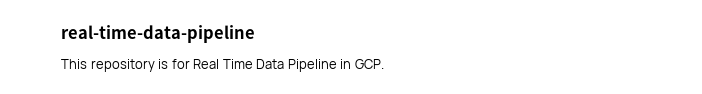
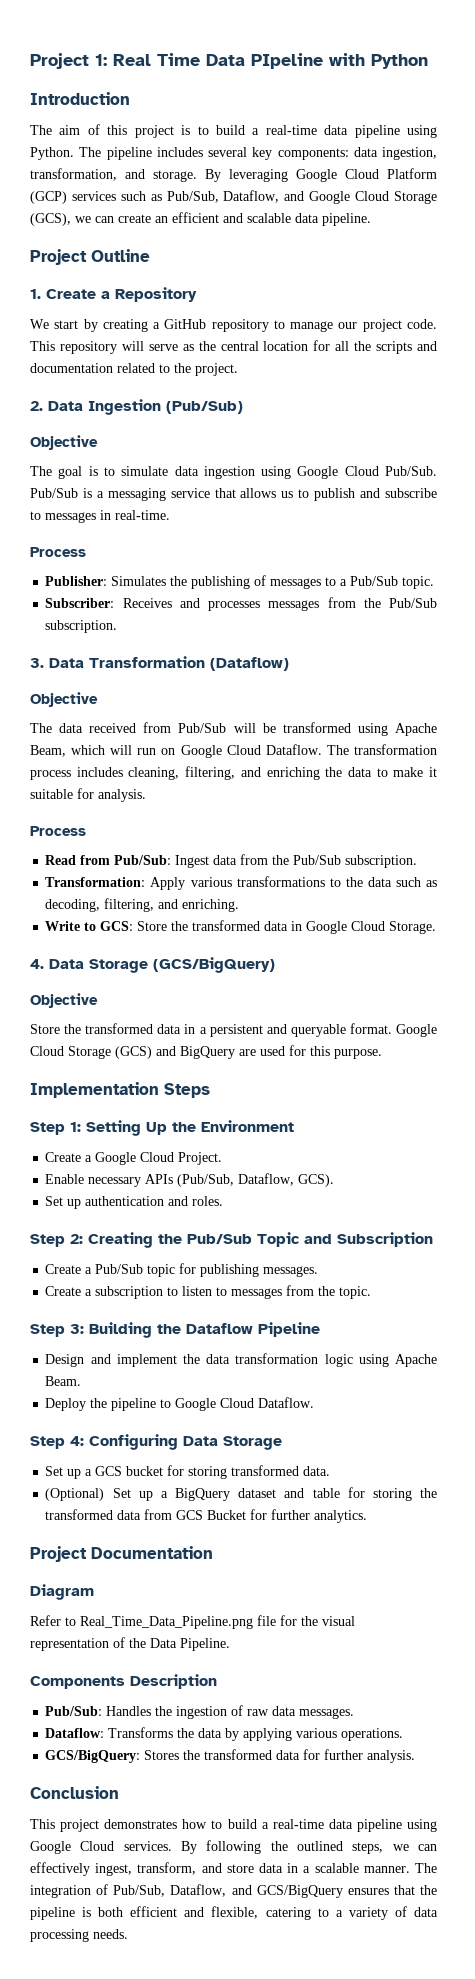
- real-time-data-pipeline
- This repository is for Real Time Data Pipeline in GCP.
+ Project 1: Real Time Data PIpeline with Python
+ Introduction
+ The aim of this project is to build a real-time data pipeline using Python. The pipeline includes several key components: data ingestion, transformation, and storage. By leveraging Google Cloud Platform (GCP) services such as Pub/Sub, Dataflow, and Google Cloud Storage (GCS), we can create an efficient and scalable data pipeline.
+ Project Outline
+ 1. Create a Repository
+ We start by creating a GitHub repository to manage our project code. This repository will serve as the central location for all the scripts and documentation related to the project.
+ 2. Data Ingestion (Pub/Sub)
+ Objective
+ The goal is to simulate data ingestion using Google Cloud Pub/Sub. Pub/Sub is a messaging service that allows us to publish and subscribe to messages in real-time.
+ Process
+ Publisher: Simulates the publishing of messages to a Pub/Sub topic.
+ Subscriber: Receives and processes messages from the Pub/Sub subscription.
+ 3. Data Transformation (Dataflow)
+ Objective
+ The data received from Pub/Sub will be transformed using Apache Beam, which will run on Google Cloud Dataflow. The transformation process includes cleaning, filtering, and enriching the data to make it suitable for analysis.
+ Process
+ Read from Pub/Sub: Ingest data from the Pub/Sub subscription.
+ Transformation: Apply various transformations to the data such as decoding, filtering, and enriching.
+ Write to GCS: Store the transformed data in Google Cloud Storage.
+ 4. Data Storage (GCS/BigQuery)
+ Objective
+ Store the transformed data in a persistent and queryable format. Google Cloud Storage (GCS) and BigQuery are used for this purpose.
+ Implementation Steps
+ Step 1: Setting Up the Environment
+ Create a Google Cloud Project.
+ Enable necessary APIs (Pub/Sub, Dataflow, GCS).
+ Set up authentication and roles.
+ Step 2: Creating the Pub/Sub Topic and Subscription
+ Create a Pub/Sub topic for publishing messages.
+ Create a subscription to listen to messages from the topic.
+ Step 3: Building the Dataflow Pipeline
+ Design and implement the data transformation logic using Apache Beam.
+ Deploy the pipeline to Google Cloud Dataflow.
+ Step 4: Configuring Data Storage
+ Set up a GCS bucket for storing transformed data.
+ (Optional) Set up a BigQuery dataset and table for storing the transformed data from GCS Bucket for further analytics.
+ Project Documentation
+ Diagram
+ Refer to Real_Time_Data_Pipeline.png file for the visual representation of the Data Pipeline.
+ Components Description
+ Pub/Sub: Handles the ingestion of raw data messages.
+ Dataflow: Transforms the data by applying various operations.
+ GCS/BigQuery: Stores the transformed data for further analysis.
+ Conclusion
+ This project demonstrates how to build a real-time data pipeline using Google Cloud services. By following the outlined steps, we can effectively ingest, transform, and store data in a scalable manner. The integration of Pub/Sub, Dataflow, and GCS/BigQuery ensures that the pipeline is both efficient and flexible, catering to a variety of data processing needs.

